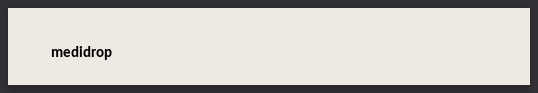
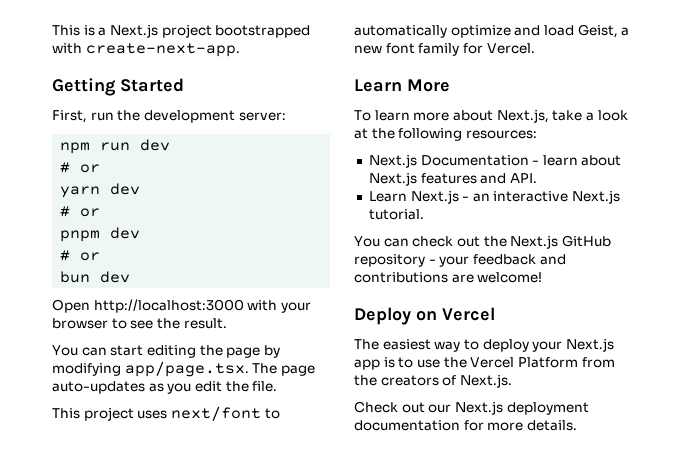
- medidrop
+ This is a Next.js project bootstrapped with create-next-app.
+ Getting Started
+ First, run the development server:
+ npm run dev
+ # or
+ yarn dev
+ # or
+ pnpm dev
+ # or
+ bun dev
+ Open http://localhost:3000 with your browser to see the result.
+ You can start editing the page by modifying app/page.tsx. The page auto-updates as you edit the file.
+ This project uses next/font to automatically optimize and load Geist, a new font family for Vercel.
+ Learn More
+ To learn more about Next.js, take a look at the following resources:
+ Next.js Documentation - learn about Next.js features and API.
+ Learn Next.js - an interactive Next.js tutorial.
+ You can check out the Next.js GitHub repository - your feedback and contributions are welcome!
+ Deploy on Vercel
+ The easiest way to deploy your Next.js app is to use the Vercel Platform from the creators of Next.js.
+ Check out our Next.js deployment documentation for more details.

